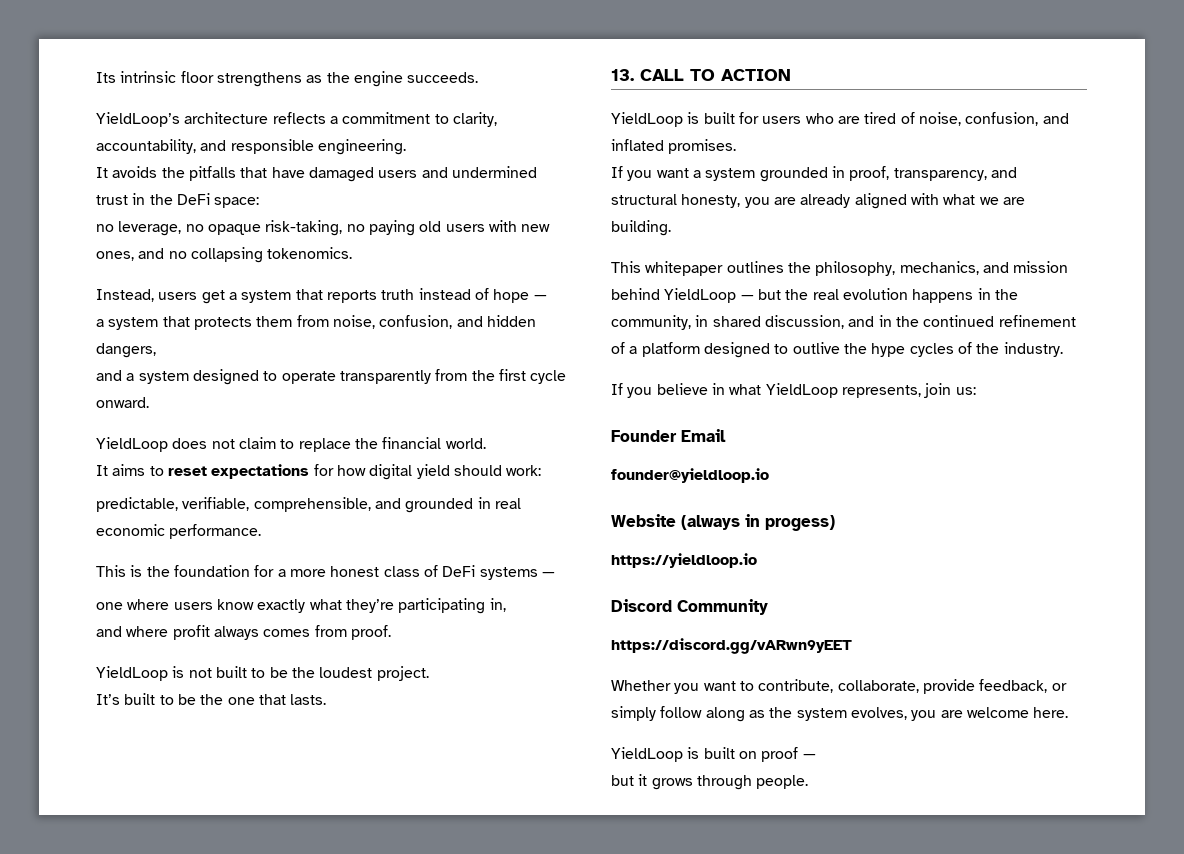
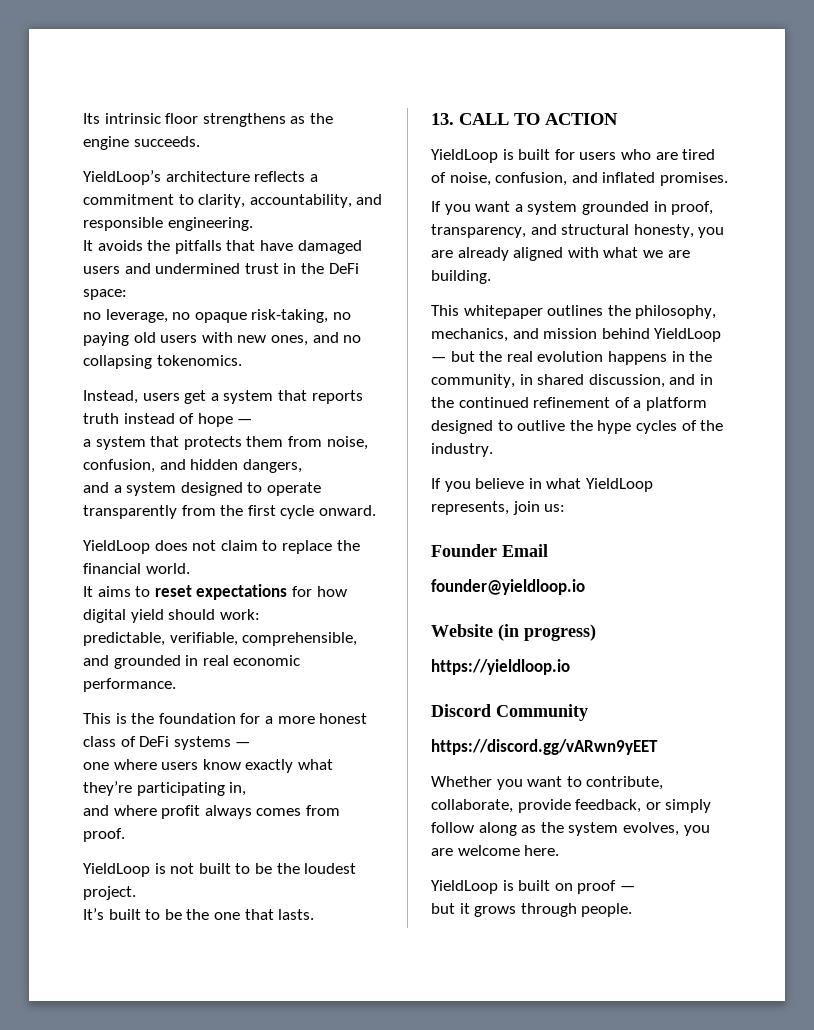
- Website (always in progess)
+ Website (in progress)

